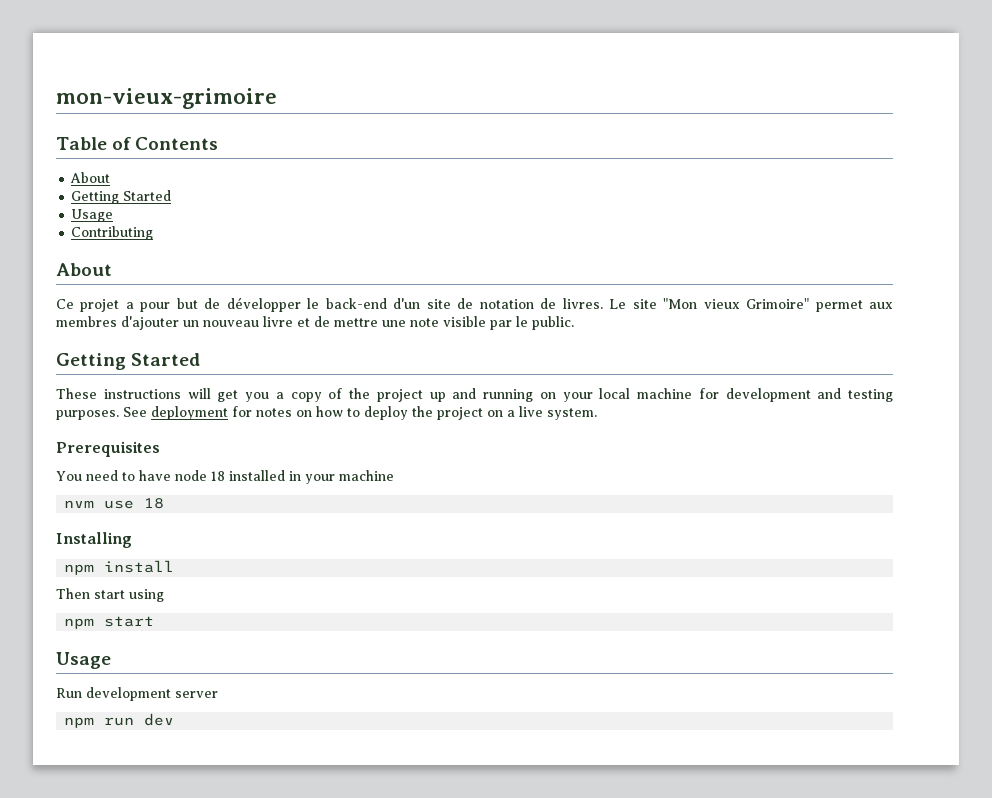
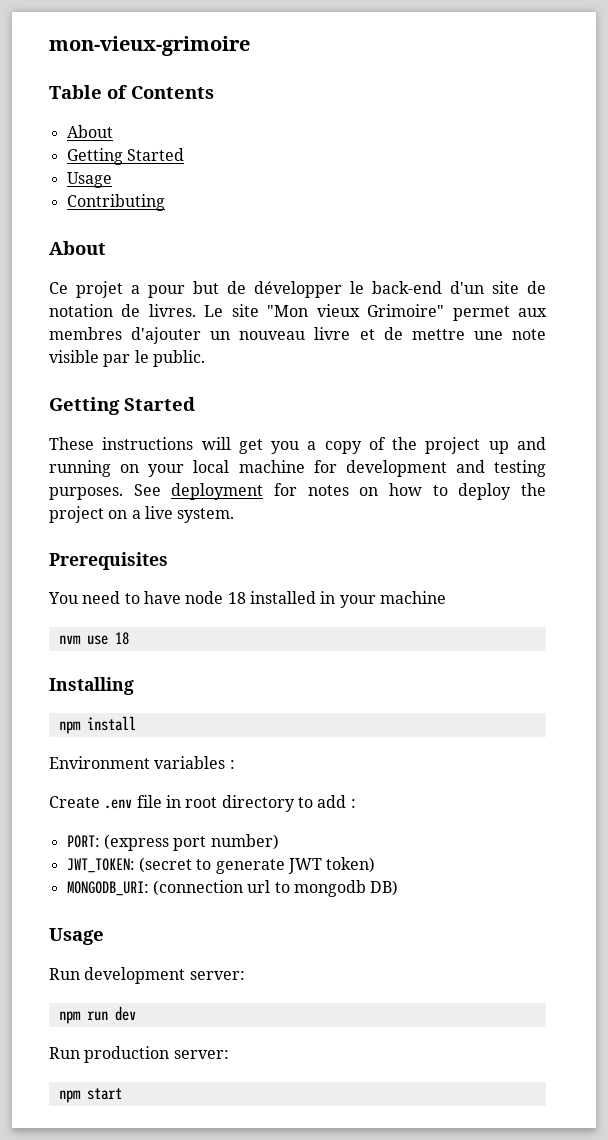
- Then start using
- npm start
+ Environment variables :
+ Create .env file in root directory to add :
+ PORT: (express port number)
+ JWT_TOKEN: (secret to generate JWT token)
+ MONGODB_URI: (connection url to mongodb DB)
- Run development server
+ Run development server:
+ Run production server:
+ npm start

